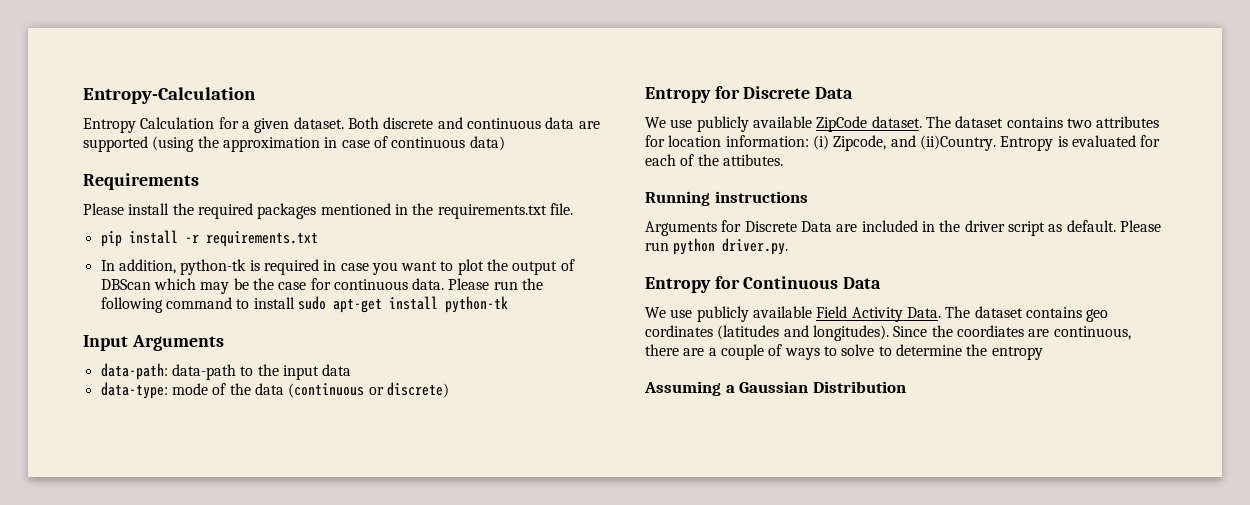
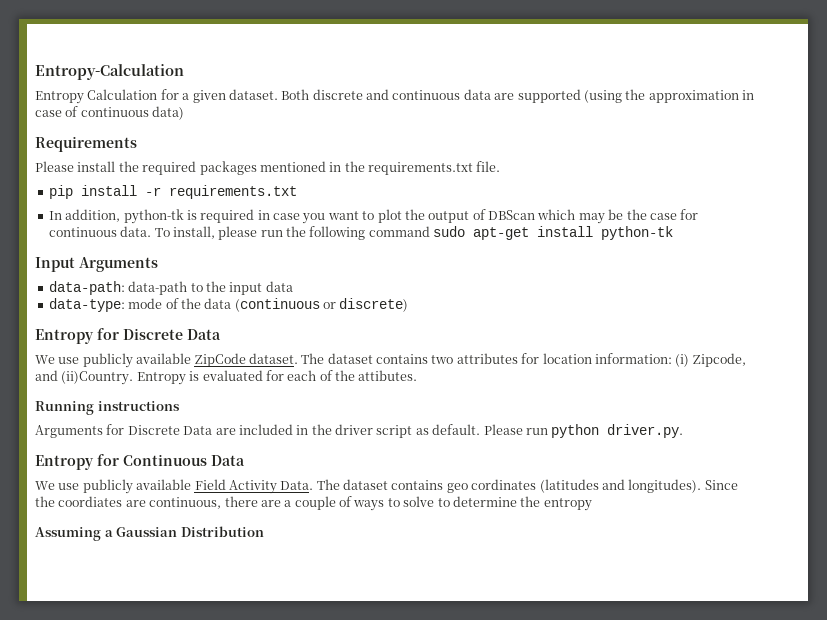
- Please run the following command to install sudo apt-get install python-tk
+ To install, please run the following command sudo apt-get install python-tk

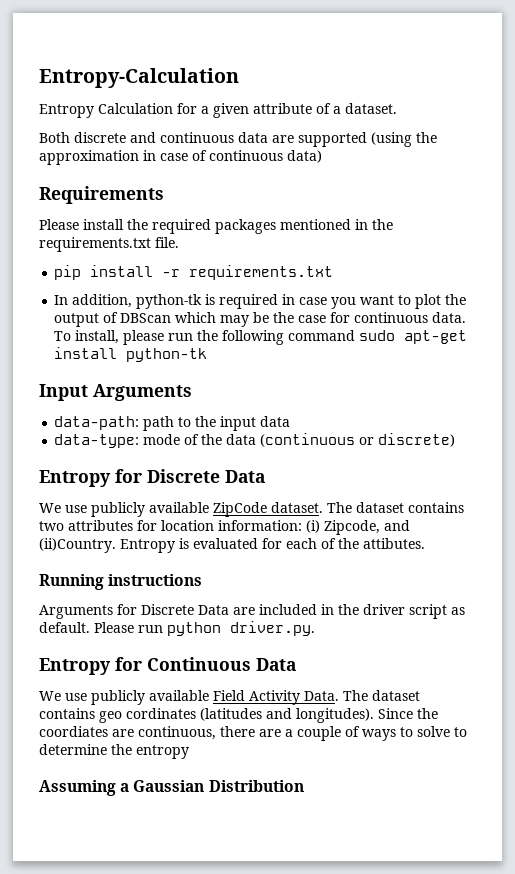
- Entropy Calculation for a given dataset. Both discrete and continuous data are supported (using the approximation in case of continuous data)
+ Entropy Calculation for a given attribute of a dataset.
+ Both discrete and continuous data are supported (using the approximation in case of continuous data)
- data-path: data-path to the input data
+ data-path: path to the input data

